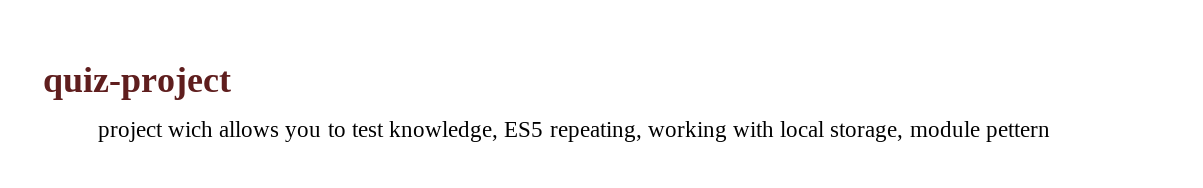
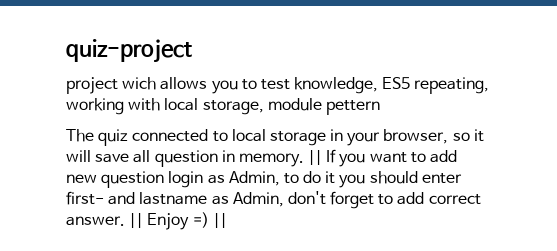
+ The quiz connected to local storage in your browser, so it will save all question in memory. || If you want to add new question login as Admin, to do it you should enter first- and lastname as Admin, don't forget to add correct answer. || Enjoy =) ||

